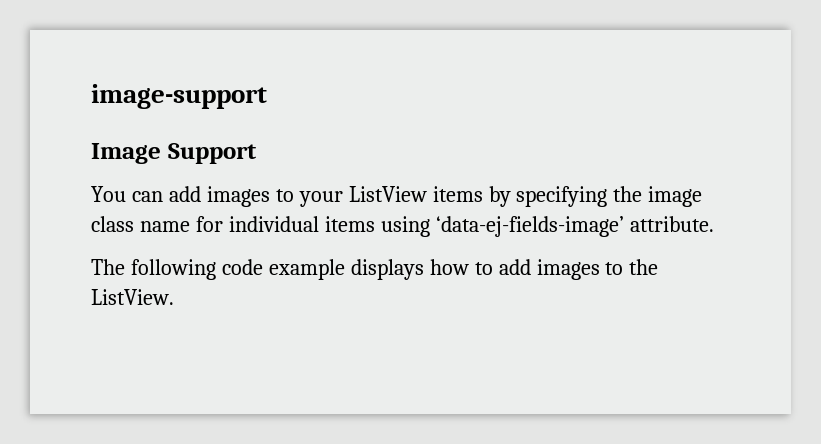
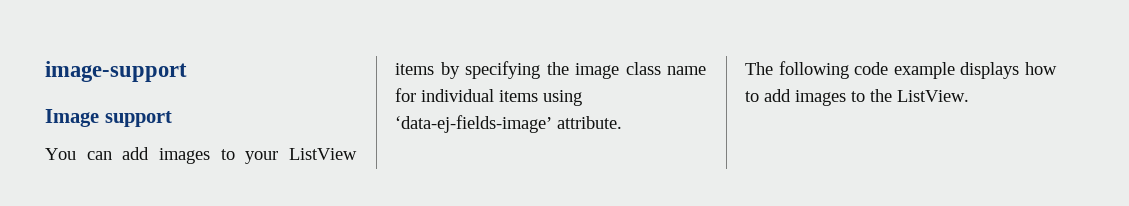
- Image Support
+ Image support

